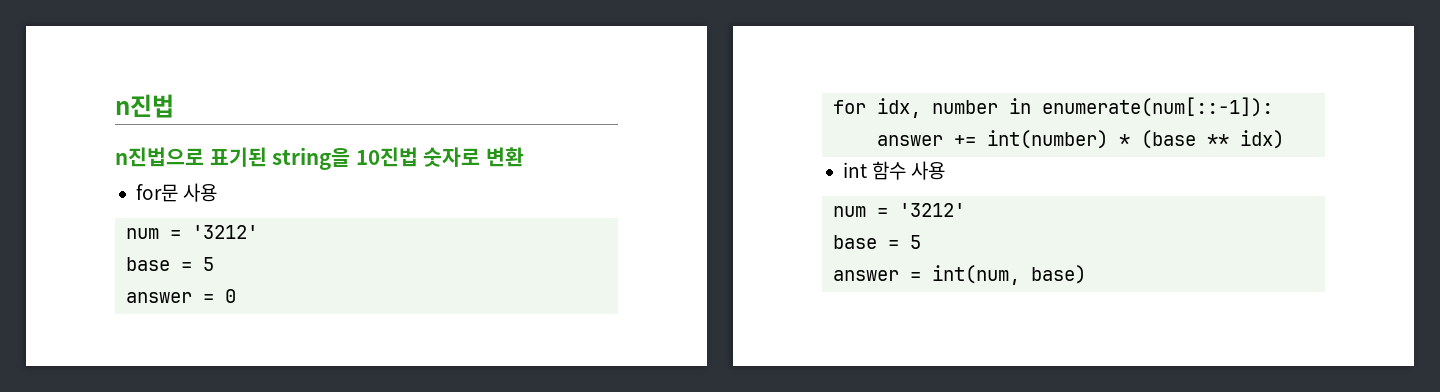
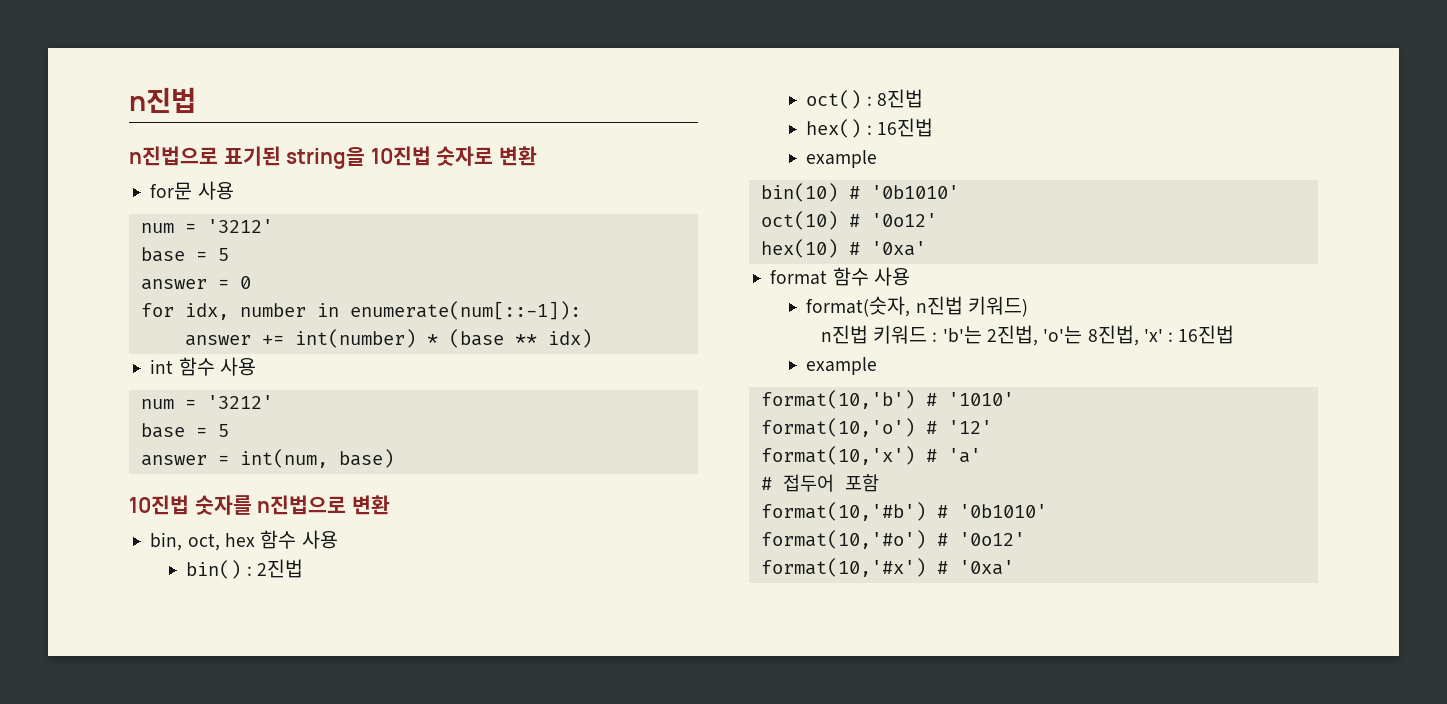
+ 10진법 숫자를 n진법으로 변환
+ bin, oct, hex 함수 사용
+ bin() : 2진법
+ oct() : 8진법
+ hex() : 16진법
+ example
+ bin(10) # '0b1010'
+ oct(10) # '0o12'
+ hex(10) # '0xa'
+ format 함수 사용
+ format(숫자, n진법 키워드)
+ n진법 키워드 : 'b'는 2진법, 'o'는 8진법, 'x' : 16진법
+ example
+ format(10,'b') # '1010'
+ format(10,'o') # '12'
+ format(10,'x') # 'a'
+ # 접두어 포함
+ format(10,'#b') # '0b1010'
+ format(10,'#o') # '0o12'
+ format(10,'#x') # '0xa'

